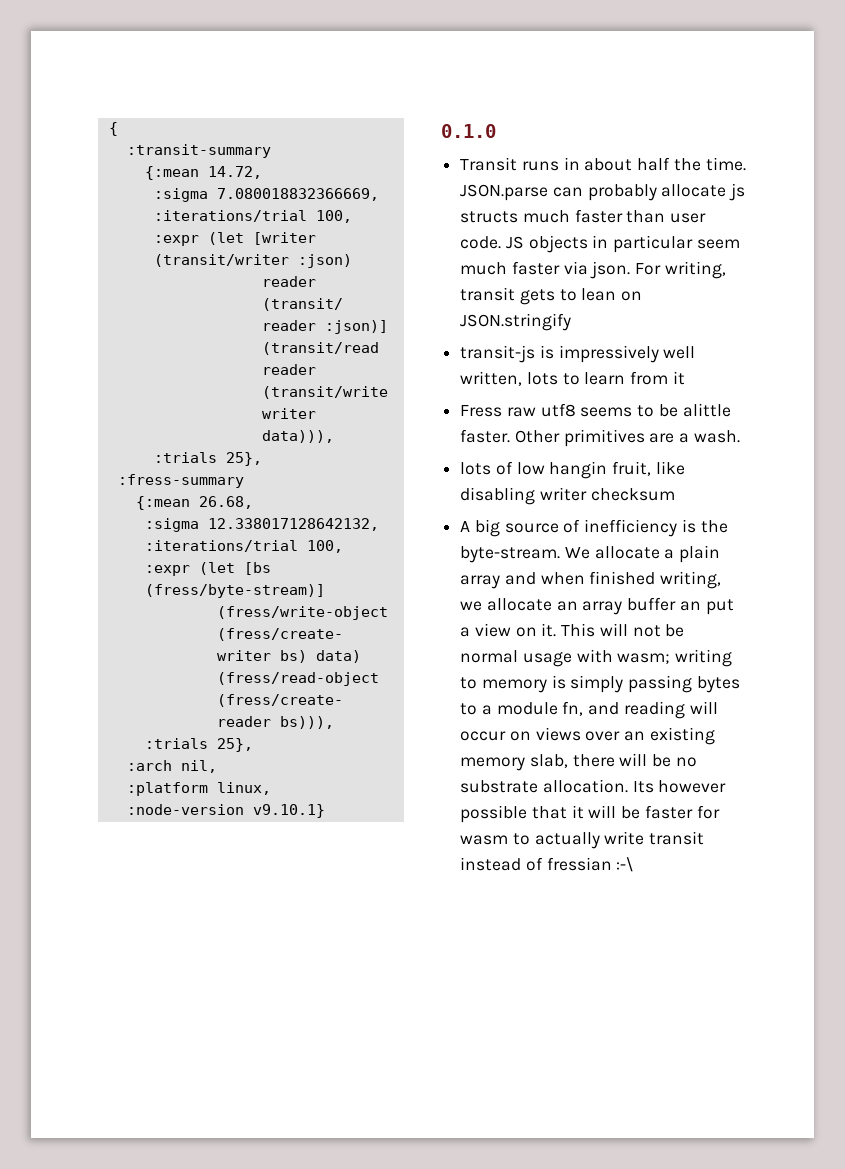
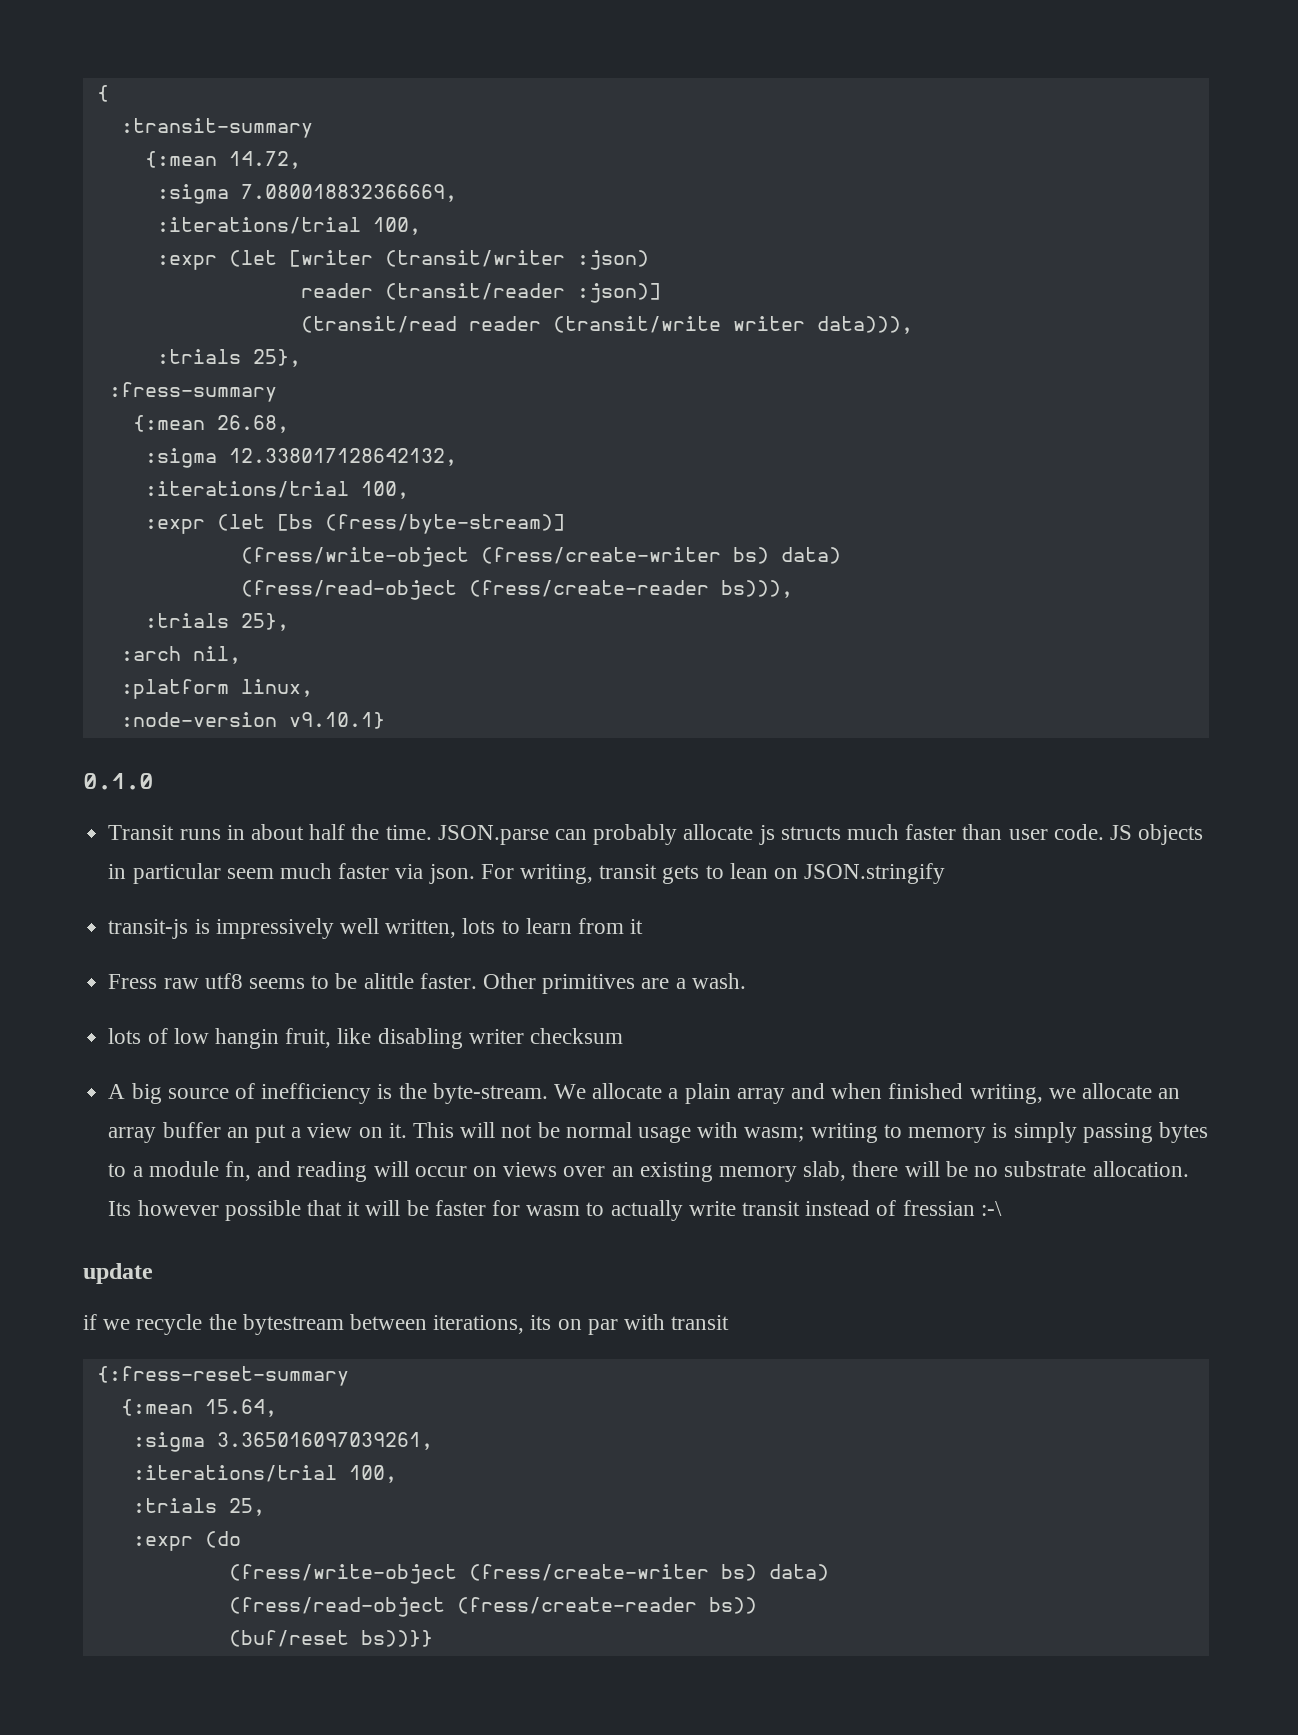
+ update
+ if we recycle the bytestream between iterations, its on par with transit
+ {:fress-reset-summary
+ {:mean 15.64,
+ :sigma 3.365016097039261,
+ :iterations/trial 100,
+ :trials 25,
+ :expr (do
+ (fress/write-object (fress/create-writer bs) data)
+ (fress/read-object (fress/create-reader bs))
+ (buf/reset bs))}}

